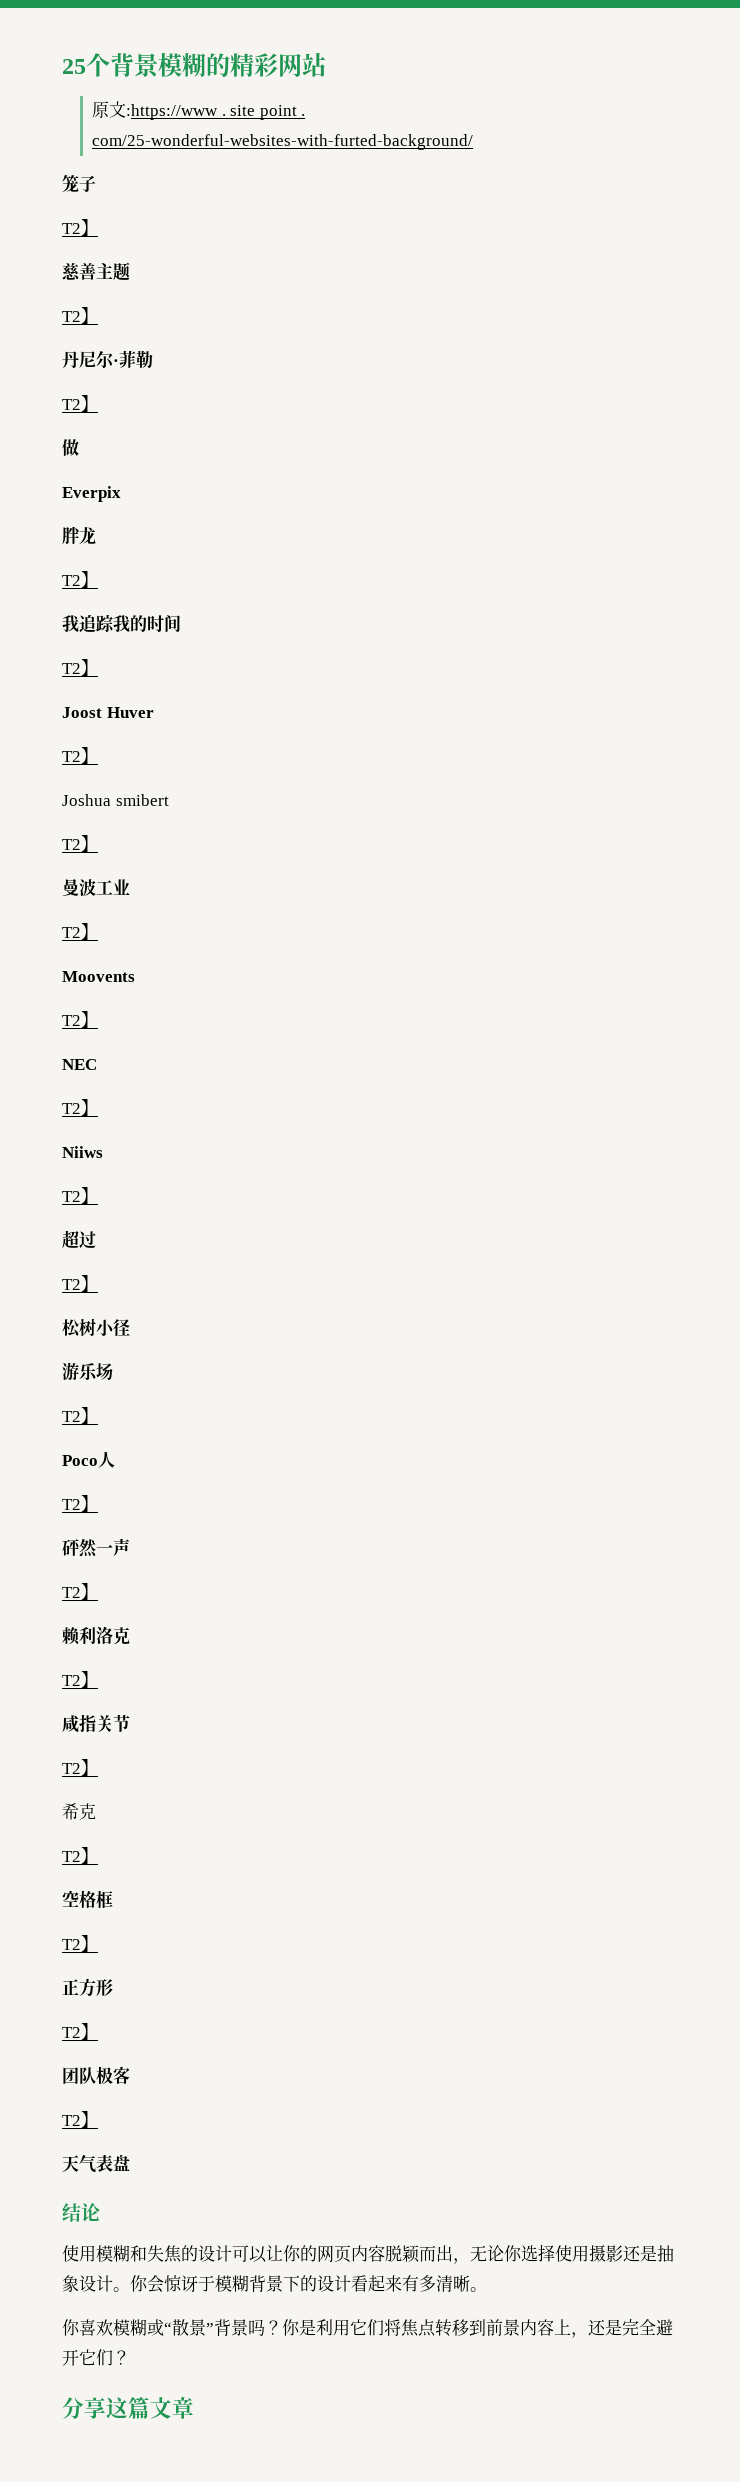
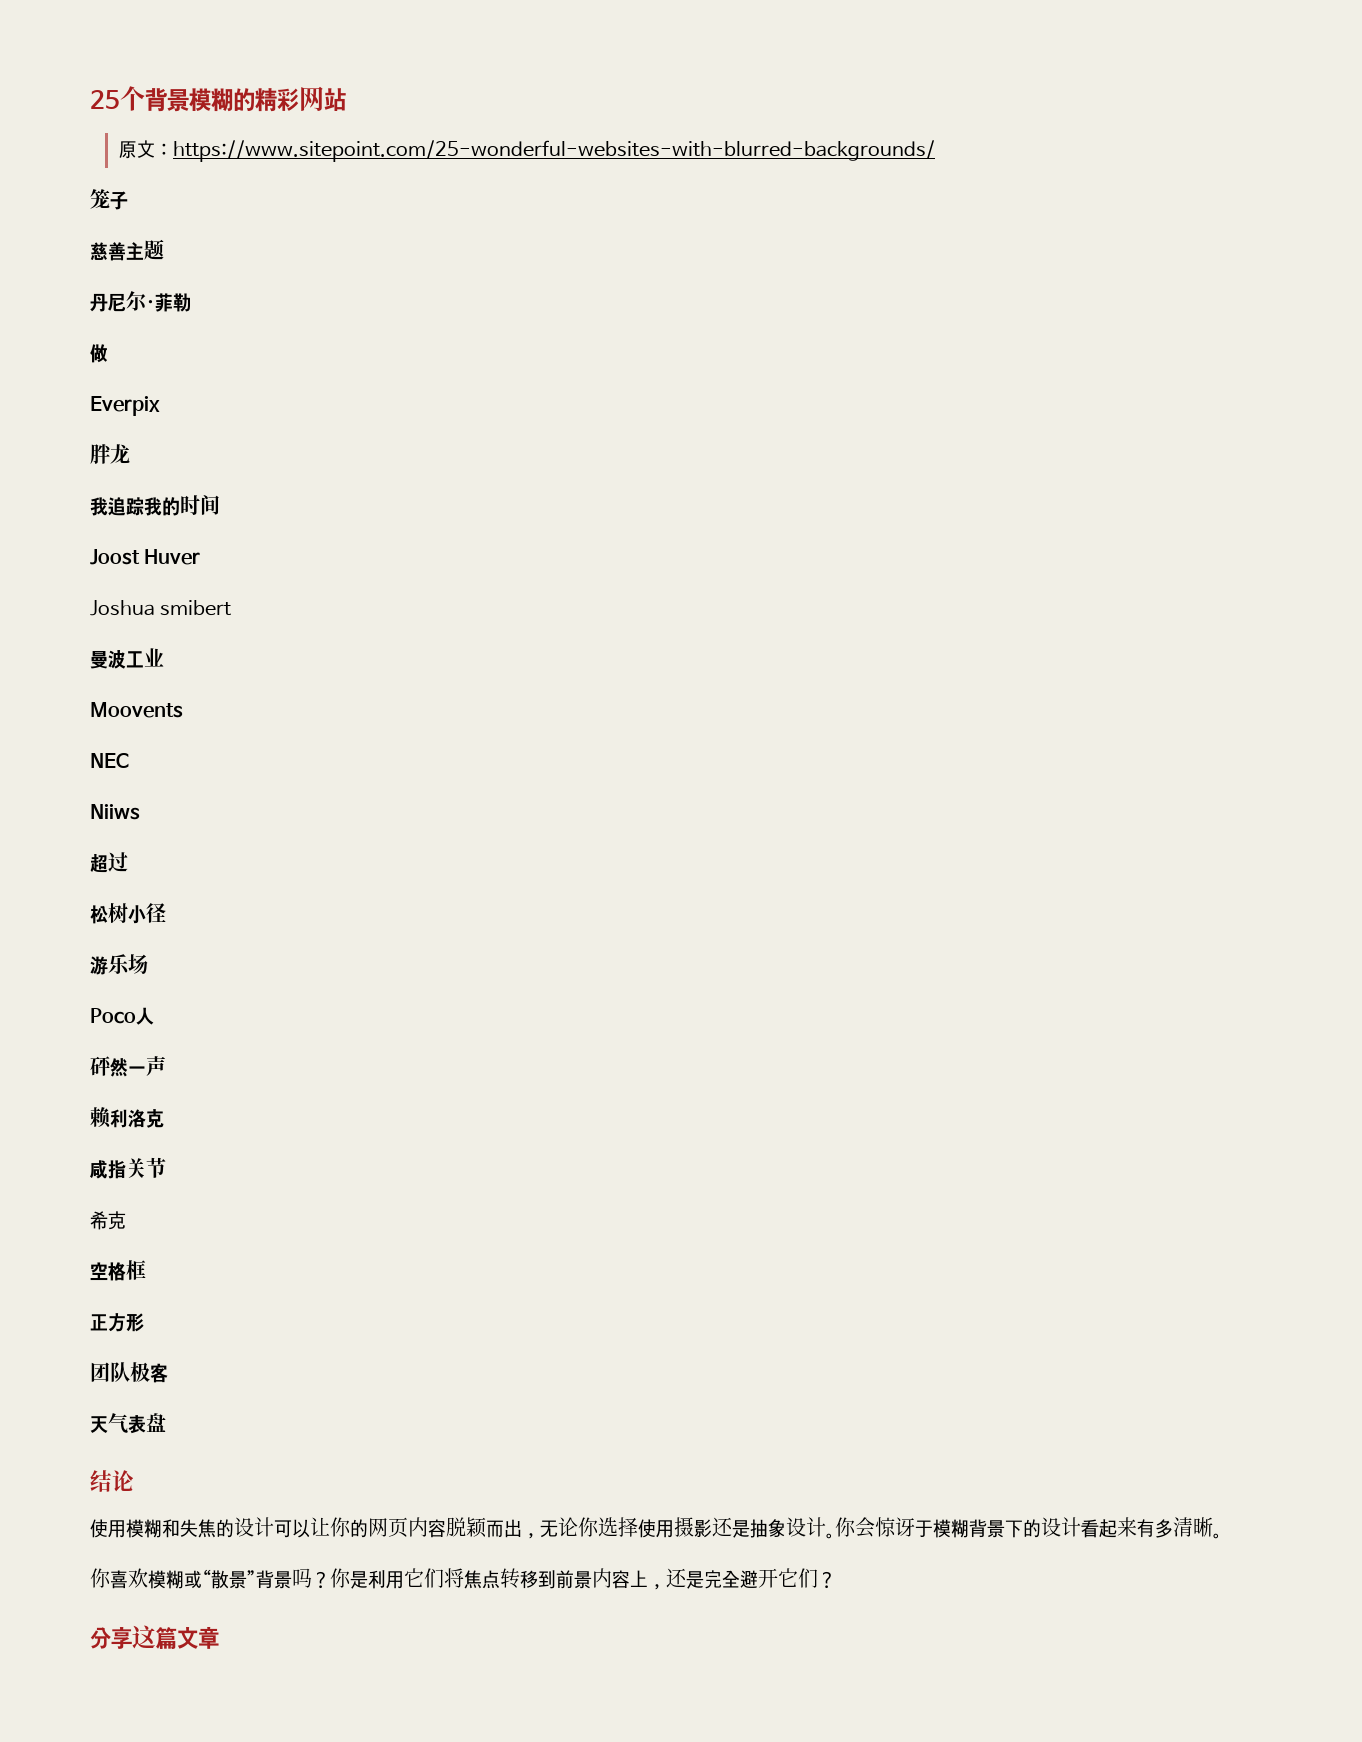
- 原文:https://www . site point . com/25-wonderful-websites-with-furted-background/
+ 原文：https://www.sitepoint.com/25-wonderful-websites-with-blurred-backgrounds/
  笼子
- T2】
  慈善主题
- T2】
  丹尼尔·菲勒
- T2】
  胖龙
- T2】
  我追踪我的时间
- T2】
  Joost Huver
- T2】
  Joshua smibert
- T2】
  曼波工业
- T2】
  Moovents
- T2】
  NEC
- T2】
  Niiws
- T2】
  超过
- T2】
  游乐场
- T2】
  Poco人
- T2】
  砰然一声
- T2】
  赖利洛克
- T2】
  咸指关节
- T2】
  希克
- T2】
  空格框
- T2】
  正方形
- T2】
  团队极客
- T2】

